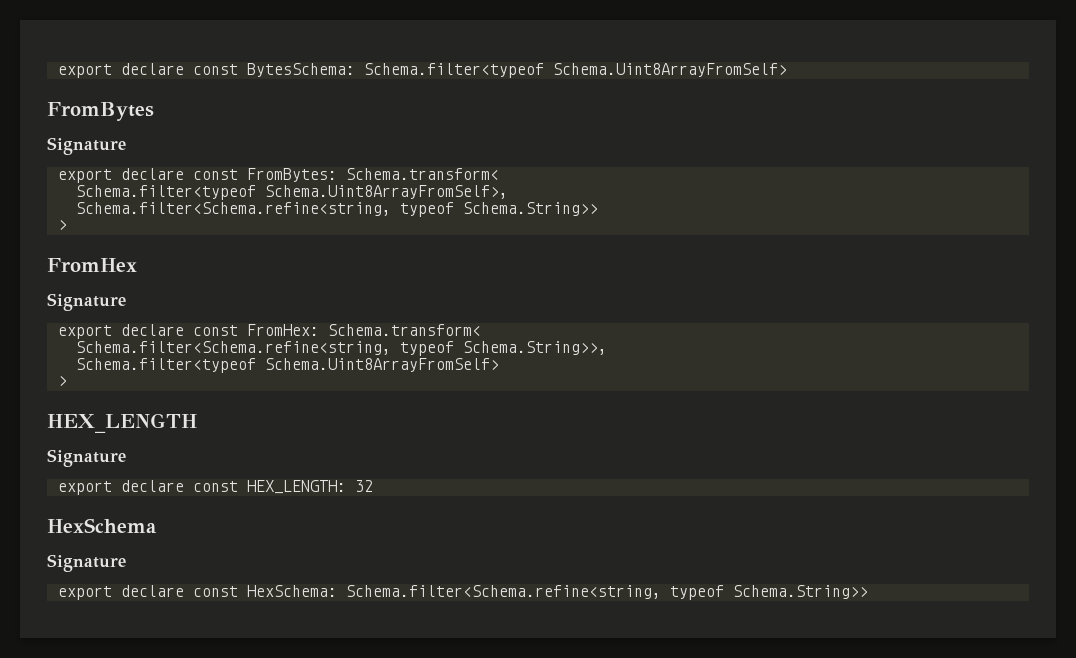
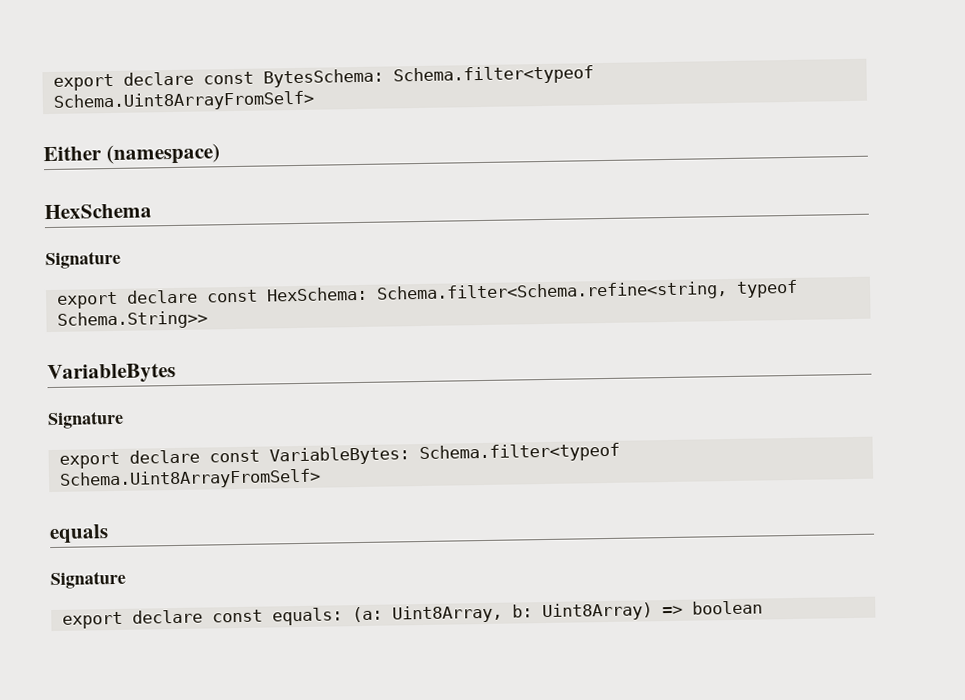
- FromBytes
- Signature
- export declare const FromBytes: Schema.transform<
- Schema.filter<typeof Schema.Uint8ArrayFromSelf>,
- Schema.filter<Schema.refine<string, typeof Schema.String>>
- >
- FromHex
- Signature
- export declare const FromHex: Schema.transform<
- Schema.filter<Schema.refine<string, typeof Schema.String>>,
- Schema.filter<typeof Schema.Uint8ArrayFromSelf>
- >
- HEX_LENGTH
- Signature
- export declare const HEX_LENGTH: 32
+ Either (namespace)
+ VariableBytes
+ Signature
+ export declare const VariableBytes: Schema.filter<typeof Schema.Uint8ArrayFromSelf>
+ equals
+ Signature
+ export declare const equals: (a: Uint8Array, b: Uint8Array) => boolean

